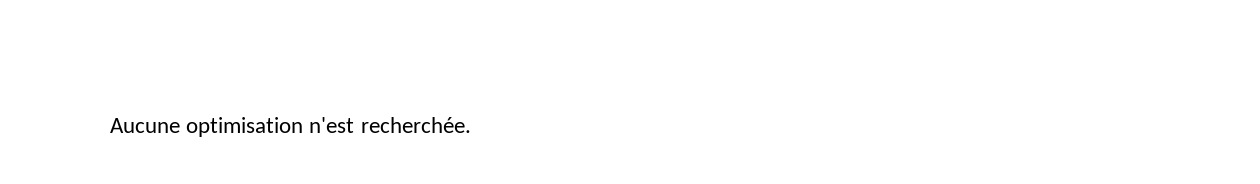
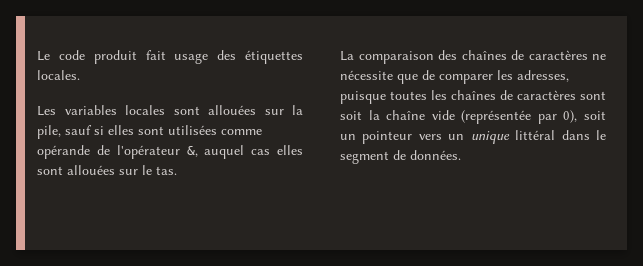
- Aucune optimisation n'est recherchée.
+ Le code produit fait usage des étiquettes locales.
+ Les variables locales sont allouées sur la pile, sauf si elles sont utilisées comme opérande de l'opérateur &, auquel cas elles sont allouées sur le tas.
+ La comparaison des chaînes de caractères ne nécessite que de comparer les adresses, puisque toutes les chaînes de caractères sont soit la chaîne vide (représentée par 0), soit un pointeur vers un unique littéral dans le segment de données.

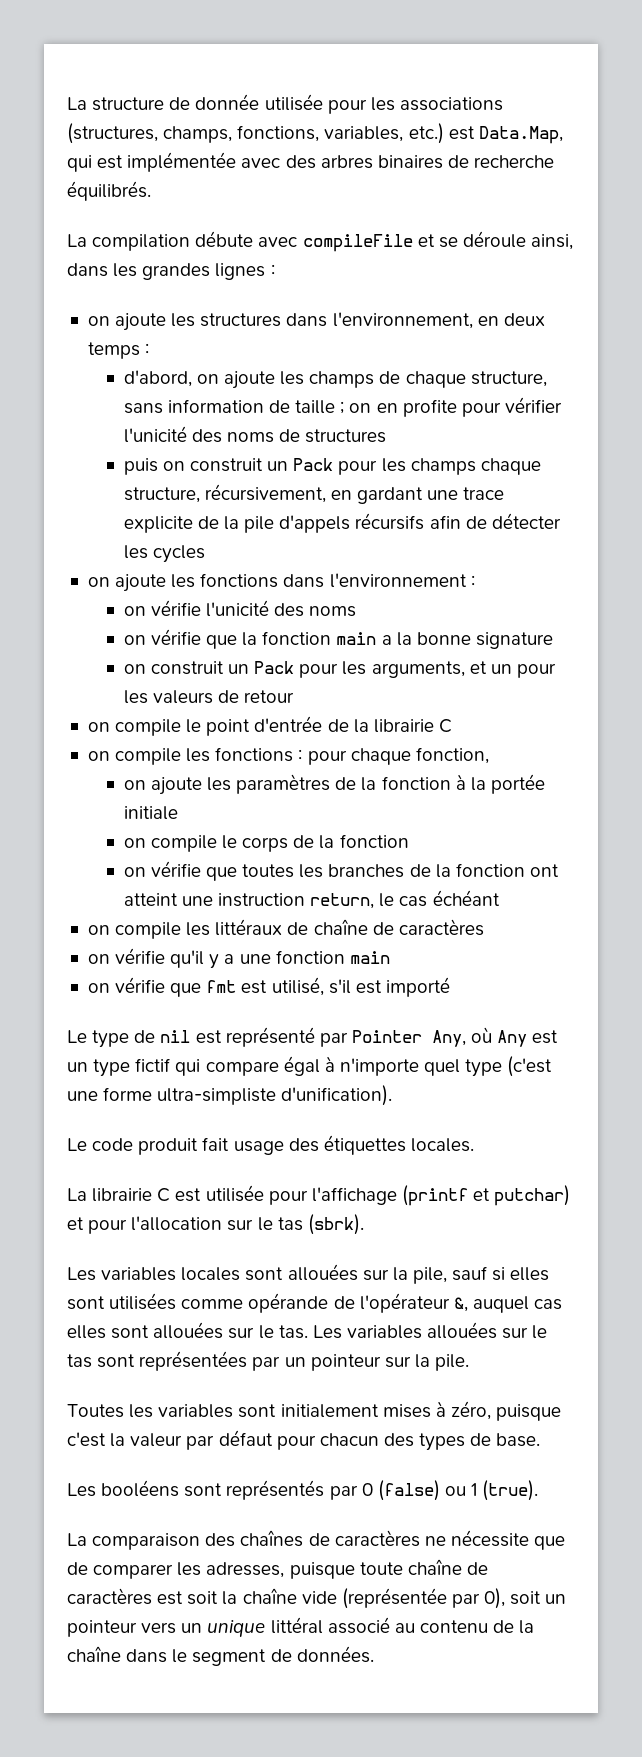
+ La structure de donnée utilisée pour les associations (structures, champs, fonctions, variables, etc.) est Data.Map, qui est implémentée avec des arbres binaires de recherche équilibrés.
+ La compilation débute avec compileFile et se déroule ainsi, dans les grandes lignes :
+ on ajoute les structures dans l'environnement, en deux temps :
+ d'abord, on ajoute les champs de chaque structure, sans information de taille ; on en profite pour vérifier l'unicité des noms de structures
+ puis on construit un Pack pour les champs chaque structure, récursivement, en gardant une trace explicite de la pile d'appels récursifs afin de détecter les cycles
+ on ajoute les fonctions dans l'environnement :
+ on vérifie l'unicité des noms
+ on vérifie que la fonction main a la bonne signature
+ on construit un Pack pour les arguments, et un pour les valeurs de retour
+ on compile le point d'entrée de la librairie C
+ on compile les fonctions : pour chaque fonction,
+ on ajoute les paramètres de la fonction à la portée initiale
+ on compile le corps de la fonction
+ on vérifie que toutes les branches de la fonction ont atteint une instruction return, le cas échéant
+ on compile les littéraux de chaîne de caractères
+ on vérifie qu'il y a une fonction main
+ on vérifie que fmt est utilisé, s'il est importé
+ Le type de nil est représenté par Pointer Any, où Any est un type fictif qui compare égal à n'importe quel type (c'est une forme ultra-simpliste d'unification).
+ La librairie C est utilisée pour l'affichage (printf et putchar) et pour l'allocation sur le tas (sbrk).
+ Les variables allouées sur le tas sont représentées par un pointeur sur la pile.
+ Toutes les variables sont initialement mises à zéro, puisque c'est la valeur par défaut pour chacun des types de base.
+ Les booléens sont représentés par 0 (false) ou 1 (true).
- La comparaison des chaînes de caractères ne nécessite que de comparer les adresses, puisque toutes les chaînes de caractères sont soit la chaîne vide (représentée par 0), soit un pointeur vers un unique littéral dans le segment de données.
+ La comparaison des chaînes de caractères ne nécessite que de comparer les adresses, puisque toute chaîne de caractères est soit la chaîne vide (représentée par 0), soit un pointeur vers un unique littéral associé au contenu de la chaîne dans le segment de données.

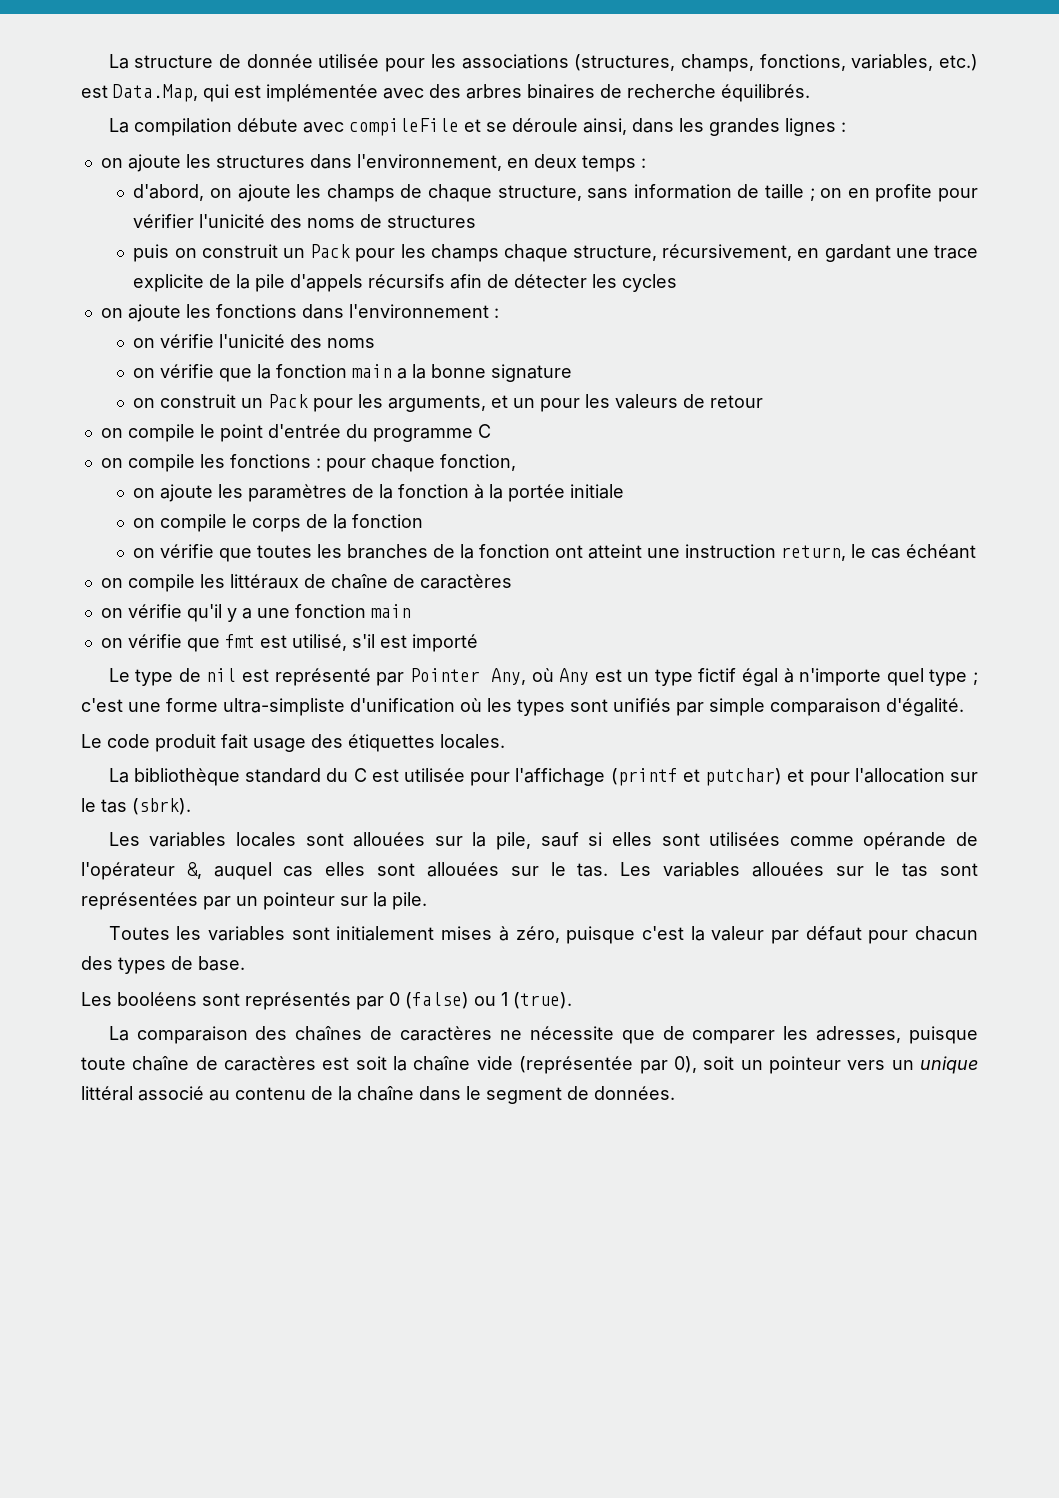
- on compile le point d'entrée de la librairie C
+ on compile le point d'entrée du programme C
- Le type de nil est représenté par Pointer Any, où Any est un type fictif qui compare égal à n'importe quel type (c'est une forme ultra-simpliste d'unification).
+ Le type de nil est représenté par Pointer Any, où Any est un type fictif égal à n'importe quel type ; c'est une forme ultra-simpliste d'unification où les types sont unifiés par simple comparaison d'égalité.
- La librairie C est utilisée pour l'affichage (printf et putchar) et pour l'allocation sur le tas (sbrk).
+ La bibliothèque standard du C est utilisée pour l'affichage (printf et putchar) et pour l'allocation sur le tas (sbrk).

